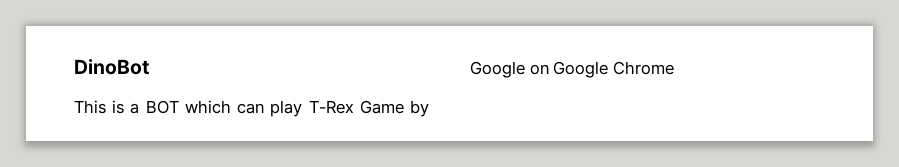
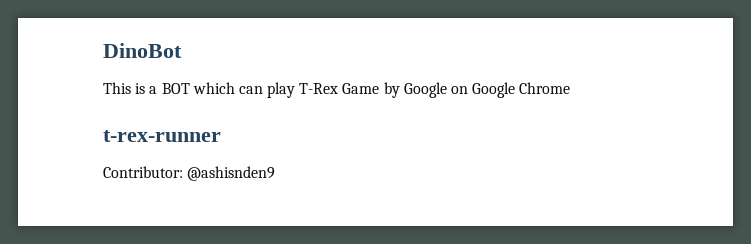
+ t-rex-runner
+ Contributor: @ashisnden9

